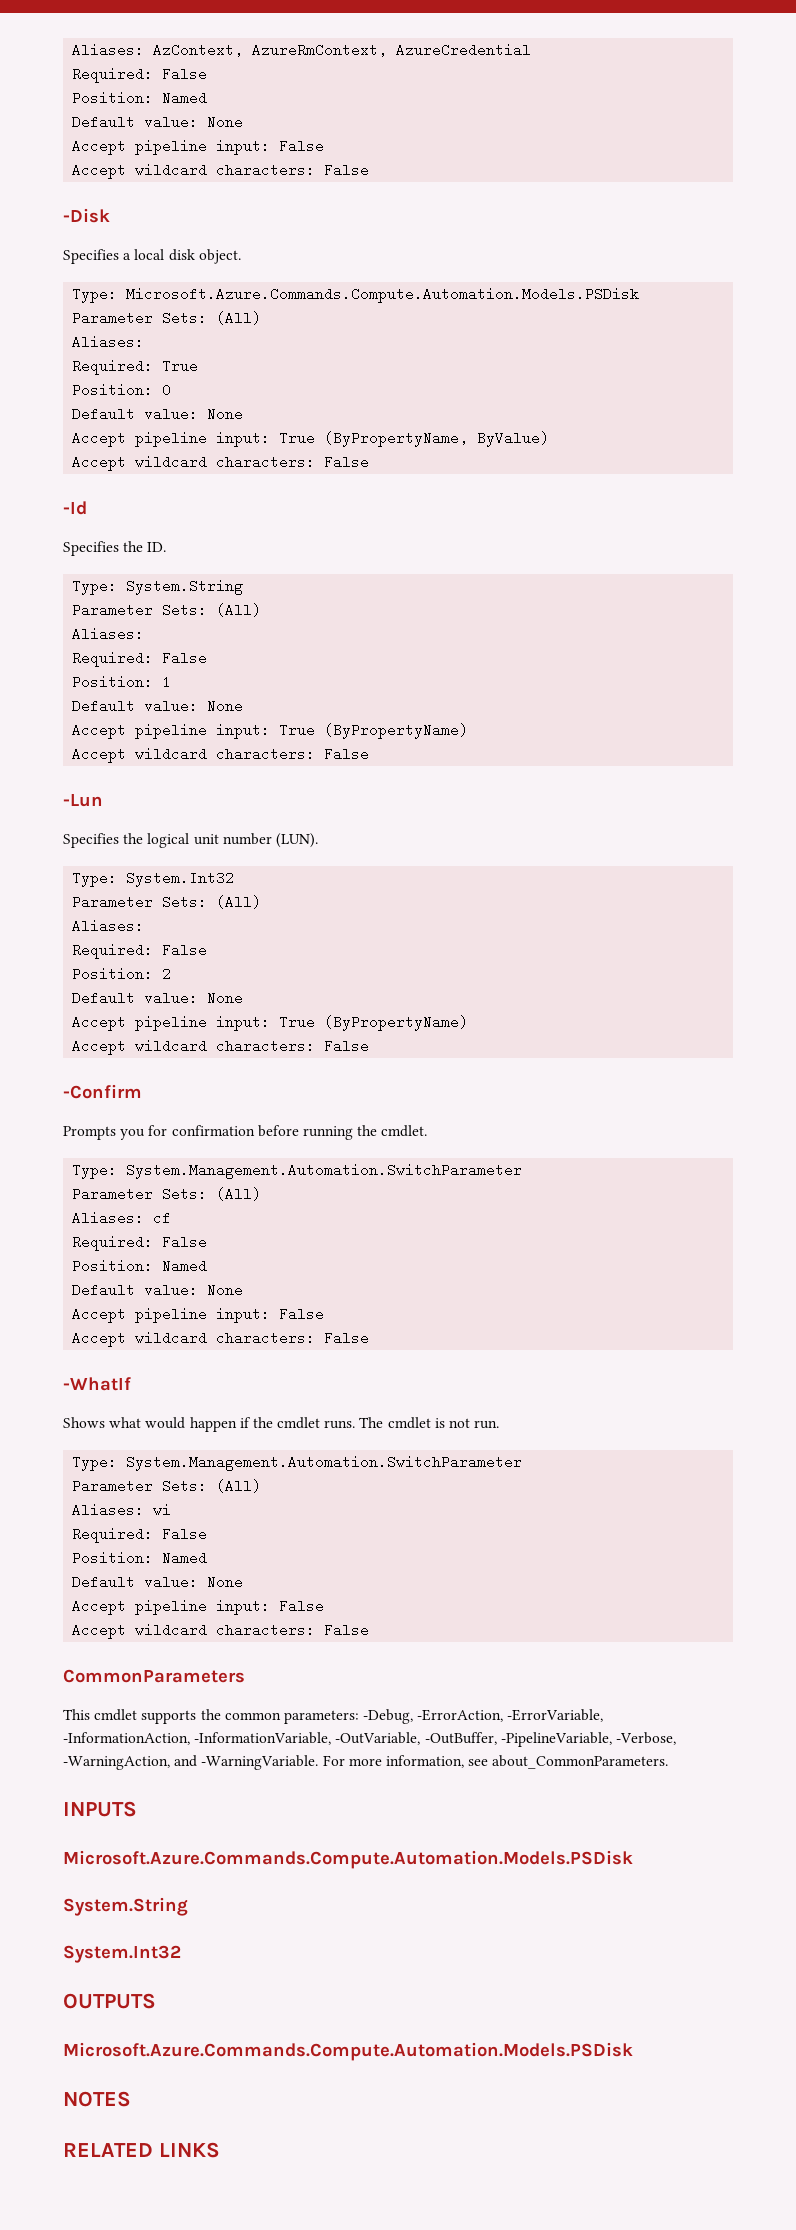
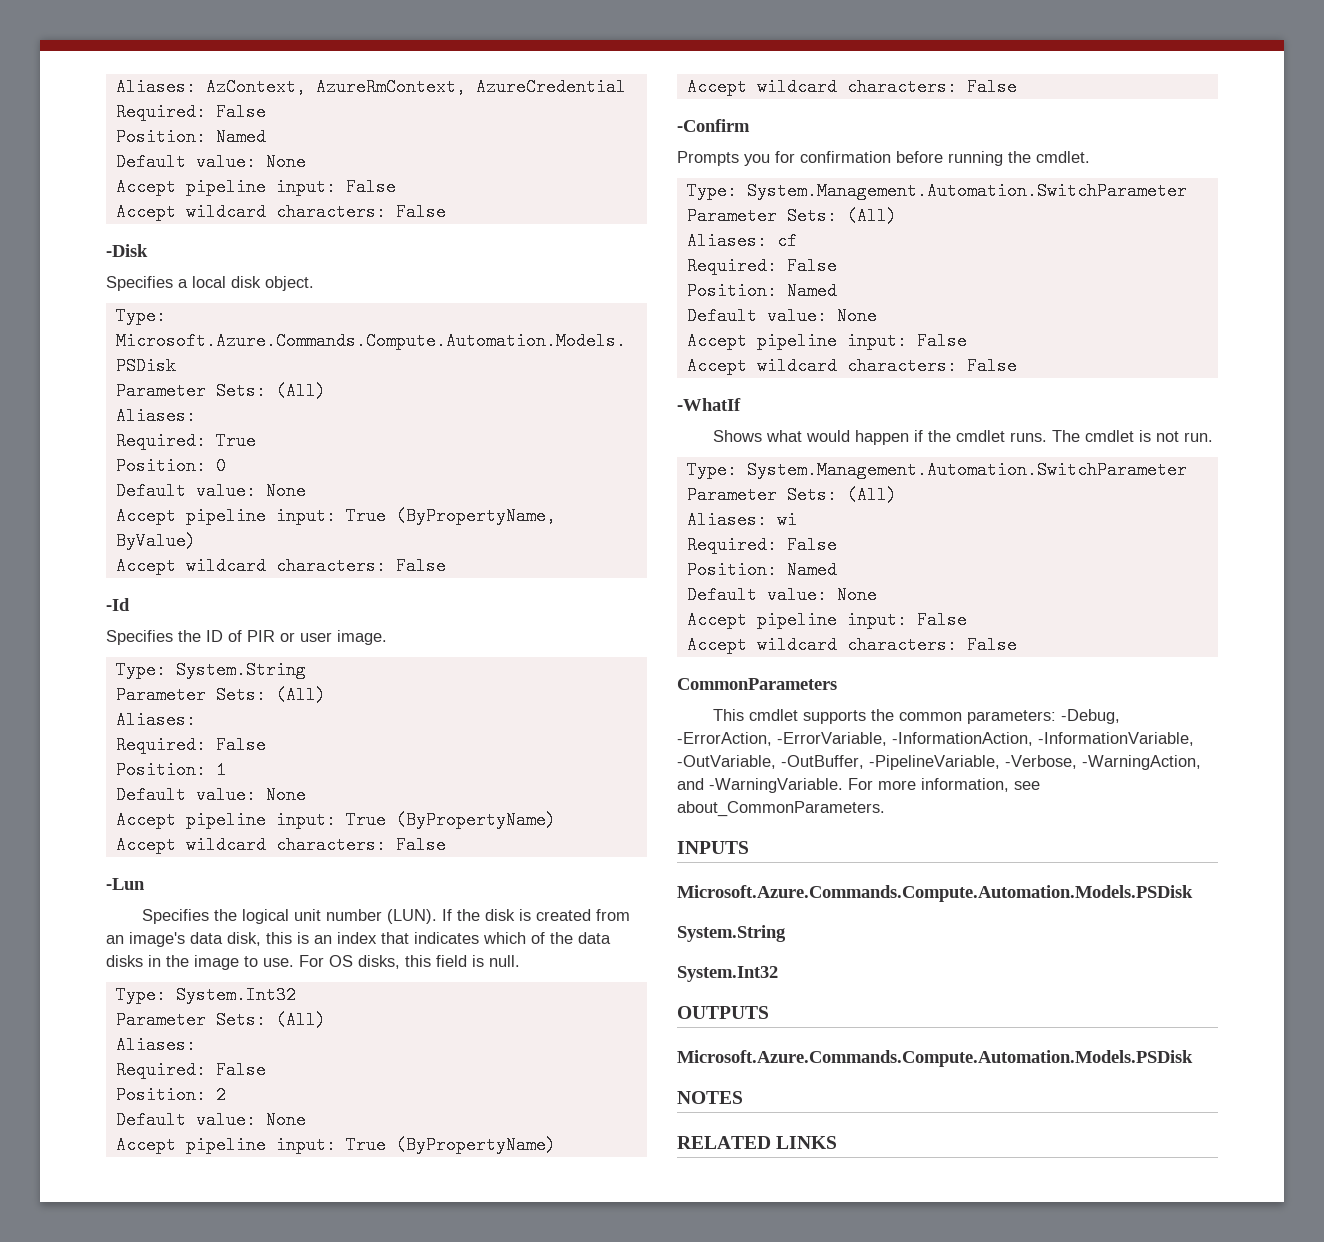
- Specifies the ID.
+ Specifies the ID of PIR or user image.
+ If the disk is created from an image's data disk, this is an index that indicates which of the data disks in the image to use. For OS disks, this field is null.

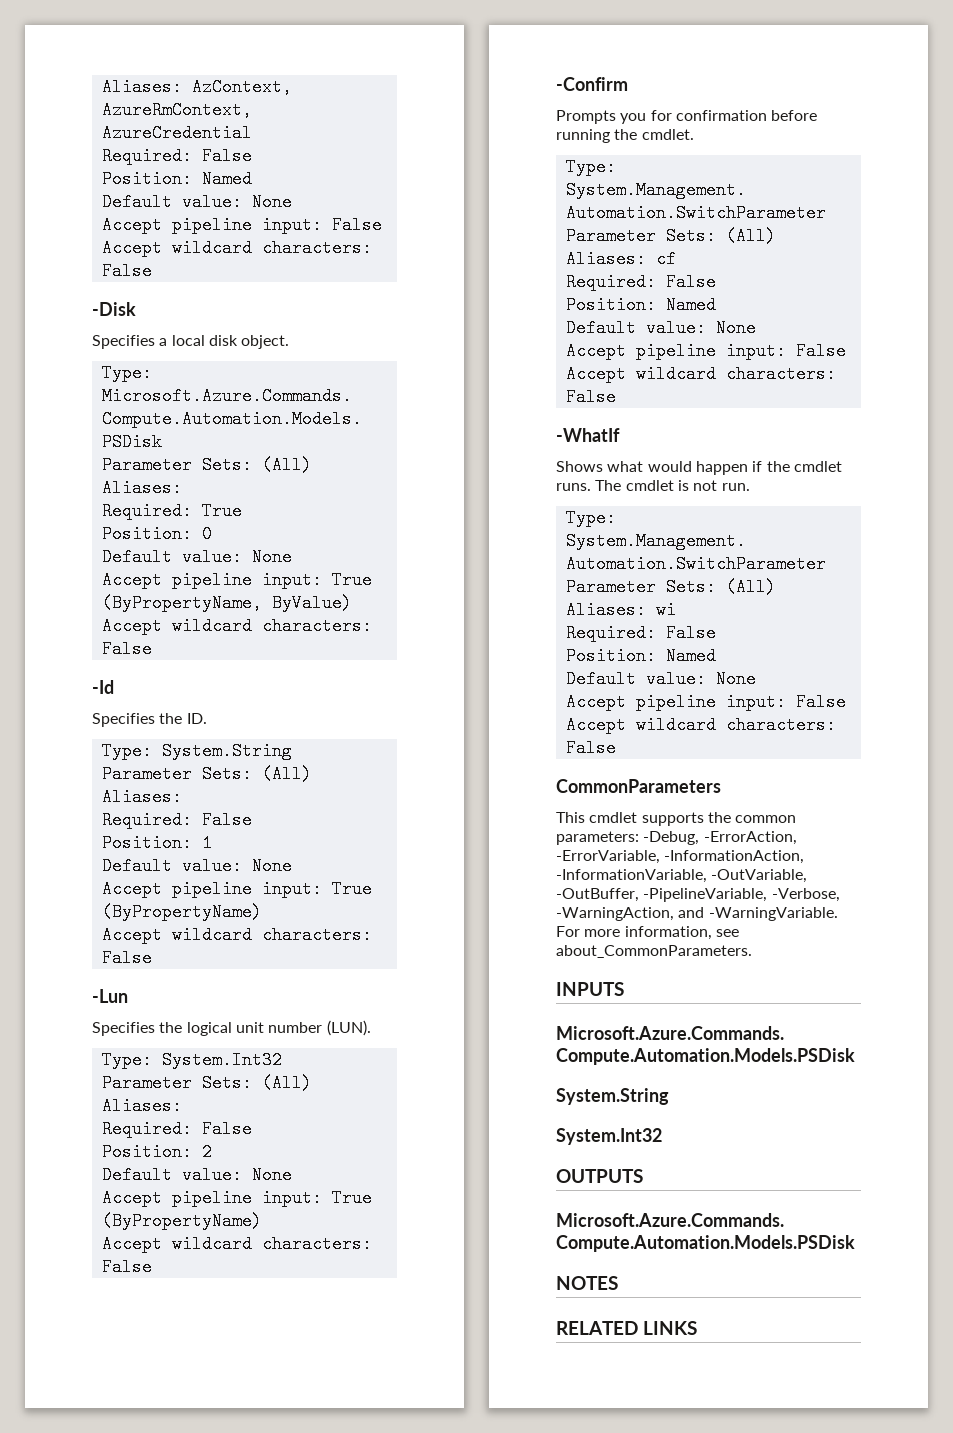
- Specifies the ID of PIR or user image.
+ Specifies the ID.
- If the disk is created from an image's data disk, this is an index that indicates which of the data disks in the image to use. For OS disks, this field is null.

